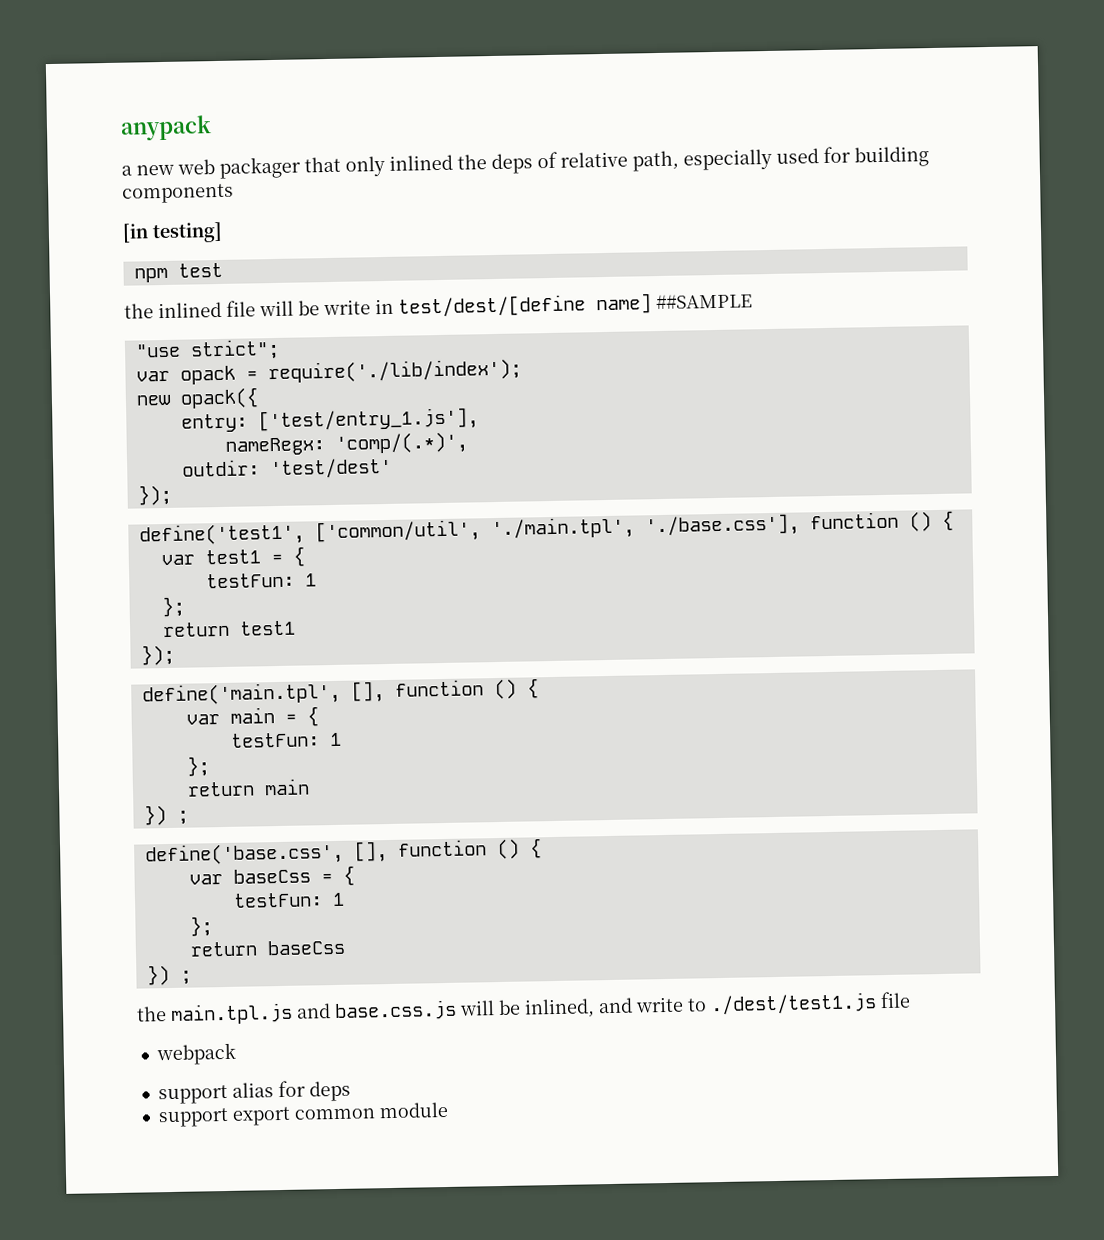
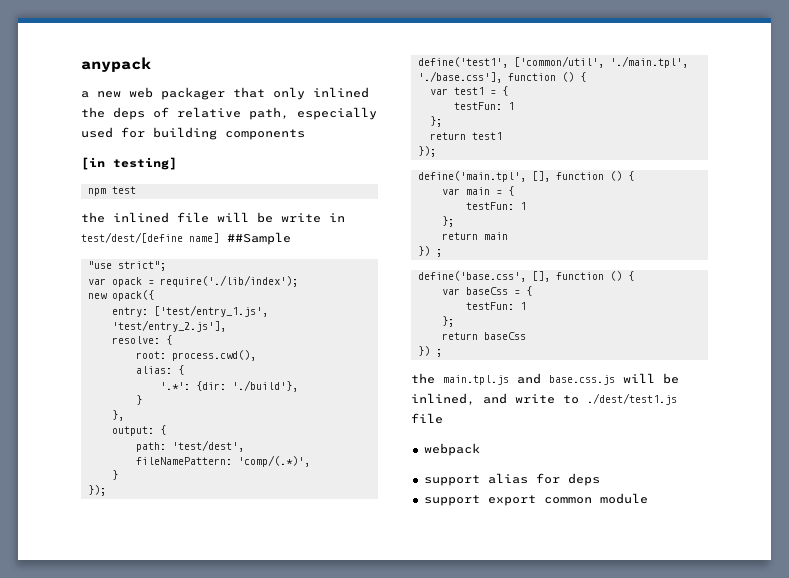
- the inlined file will be write in test/dest/[define name] ##SAMPLE
+ the inlined file will be write in test/dest/[define name] ##Sample
- entry: ['test/entry_1.js'],
- nameRegx: 'comp/(.*)',
- outdir: 'test/dest'
+ entry: ['test/entry_1.js', 'test/entry_2.js'],
+ resolve: {
+ root: process.cwd(),
+ alias: {
+ '.*': {dir: './build'},
+ }
+ },
+ output: {
+ path: 'test/dest',
+ fileNamePattern: 'comp/(.*)',
+ }

